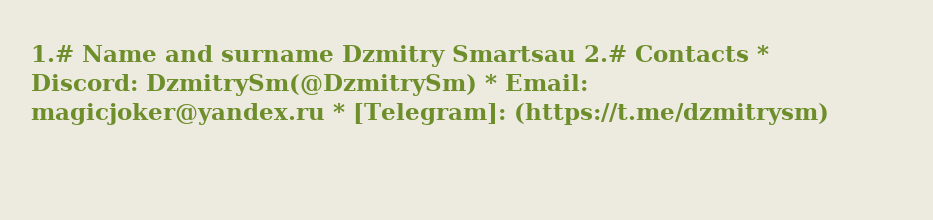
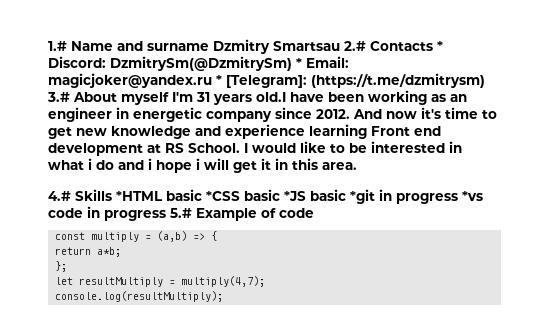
- 1.# Name and surname Dzmitry Smartsau 2.# Contacts * Discord: DzmitrySm(@DzmitrySm) * Email: magicjoker@yandex.ru * [Telegram]: (https://t.me/dzmitrysm)
+ 1.# Name and surname Dzmitry Smartsau 2.# Contacts * Discord: DzmitrySm(@DzmitrySm) * Email: magicjoker@yandex.ru * [Telegram]: (https://t.me/dzmitrysm) 3.# About myself I'm 31 years old.I have been working as an engineer in energetic company since 2012. And now it's time to get new knowledge and experience learning Front end development at RS School. I would like to be interested in what i do and i hope i will get it in this area.
+ 4.# Skills *HTML basic *CSS basic *JS basic *git in progress *vs code in progress 5.# Example of code
+ const multiply = (a,b) => {
+ return a*b;
+ };
+ let resultMultiply = multiply(4,7);
+ console.log(resultMultiply);

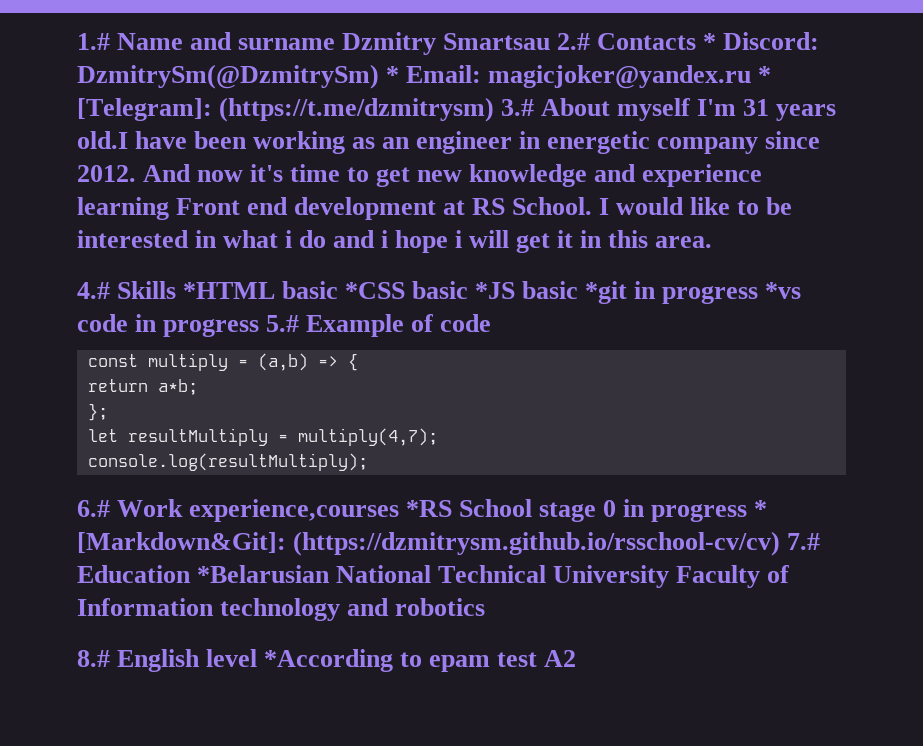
+ 6.# Work experience,courses *RS School stage 0 in progress * [Markdown&Git]: (https://dzmitrysm.github.io/rsschool-cv/cv) 7.# Education *Belarusian National Technical University Faculty of Information technology and robotics
+ 8.# English level *According to epam test A2

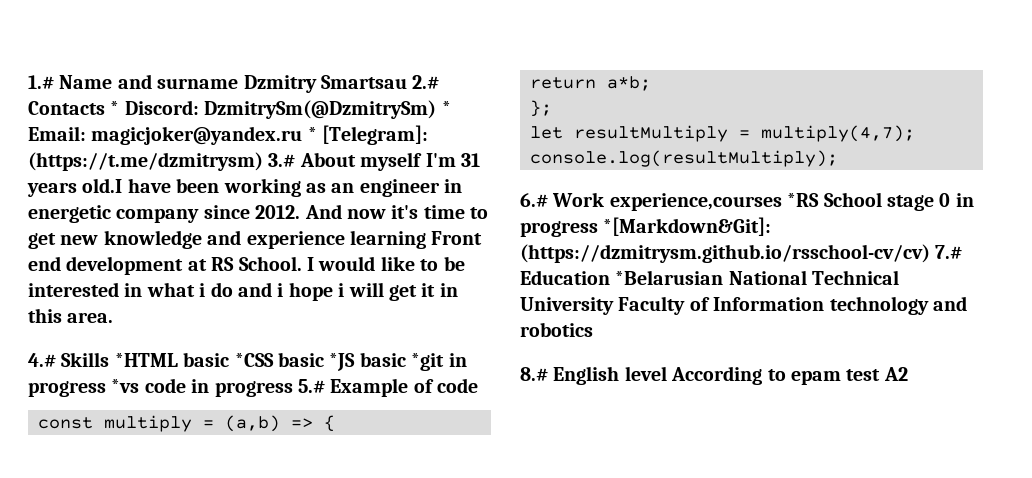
- 6.# Work experience,courses *RS School stage 0 in progress * [Markdown&Git]: (https://dzmitrysm.github.io/rsschool-cv/cv) 7.# Education *Belarusian National Technical University Faculty of Information technology and robotics
+ 6.# Work experience,courses *RS School stage 0 in progress *[Markdown&Git]: (https://dzmitrysm.github.io/rsschool-cv/cv) 7.# Education *Belarusian National Technical University Faculty of Information technology and robotics
- 8.# English level *According to epam test A2
+ 8.# English level According to epam test A2

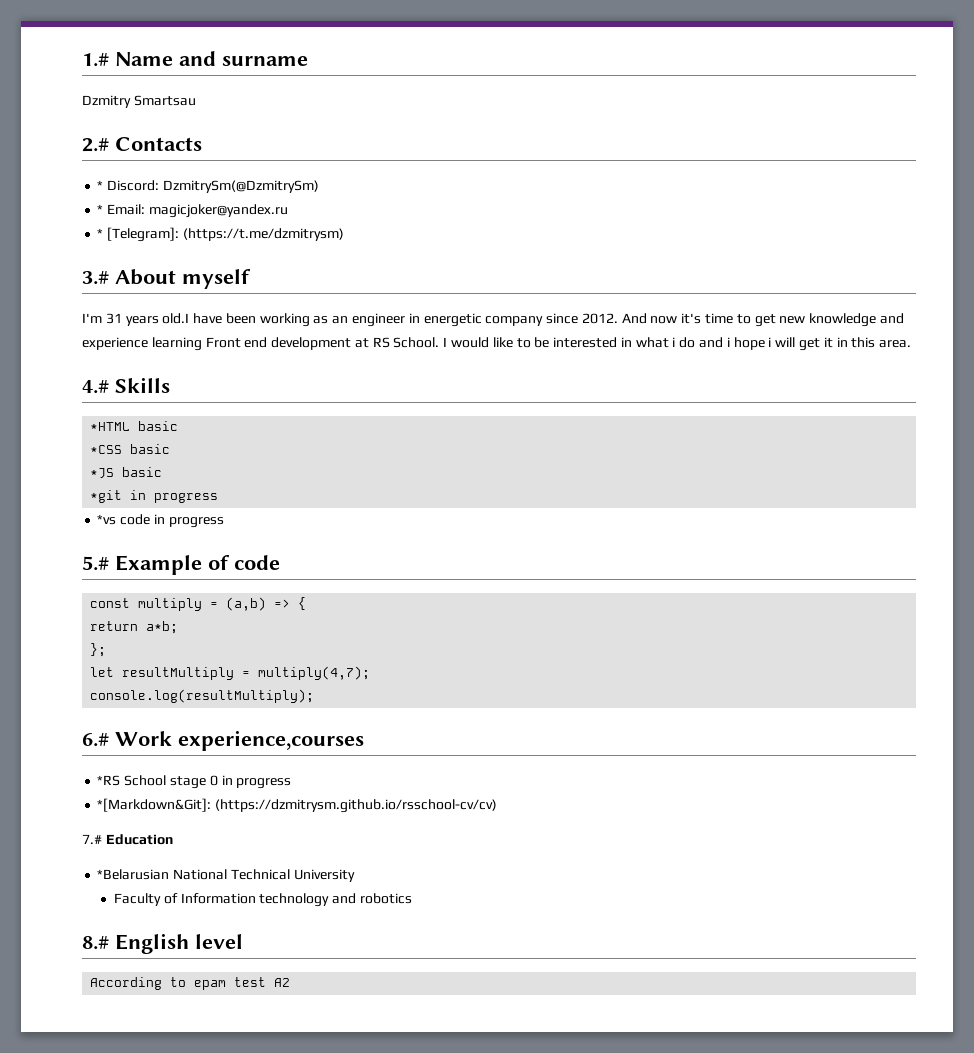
- 1.# Name and surname Dzmitry Smartsau 2.# Contacts * Discord: DzmitrySm(@DzmitrySm) * Email: magicjoker@yandex.ru * [Telegram]: (https://t.me/dzmitrysm) 3.# About myself I'm 31 years old.I have been working as an engineer in energetic company since 2012.
+ 1.# Name and surname
+ Dzmitry Smartsau
+ 2.# Contacts
+ * Discord: DzmitrySm(@DzmitrySm)
+ * Email: magicjoker@yandex.ru
+ * [Telegram]: (https://t.me/dzmitrysm)
+ 3.# About myself
+ I'm 31 years old.I have been working as an engineer in energetic company since 2012.
- 4.# Skills *HTML basic *CSS basic *JS basic *git in progress *vs code in progress 5.# Example of code
+ 4.# Skills
+ *HTML basic
+ *CSS basic
+ *JS basic
+ *git in progress
+ *vs code in progress
+ 5.# Example of code
- 6.# Work experience,courses *RS School stage 0 in progress *[Markdown&Git]: (https://dzmitrysm.github.io/rsschool-cv/cv) 7.# Education *Belarusian National Technical University Faculty of Information technology and robotics
+ 6.# Work experience,courses
+ *RS School stage 0 in progress
+ *[Markdown&Git]: (https://dzmitrysm.github.io/rsschool-cv/cv)
+ 7.# Education
+ *Belarusian National Technical University
+ Faculty of Information technology and robotics
- 8.# English level According to epam test A2
+ 8.# English level
+ According to epam test A2

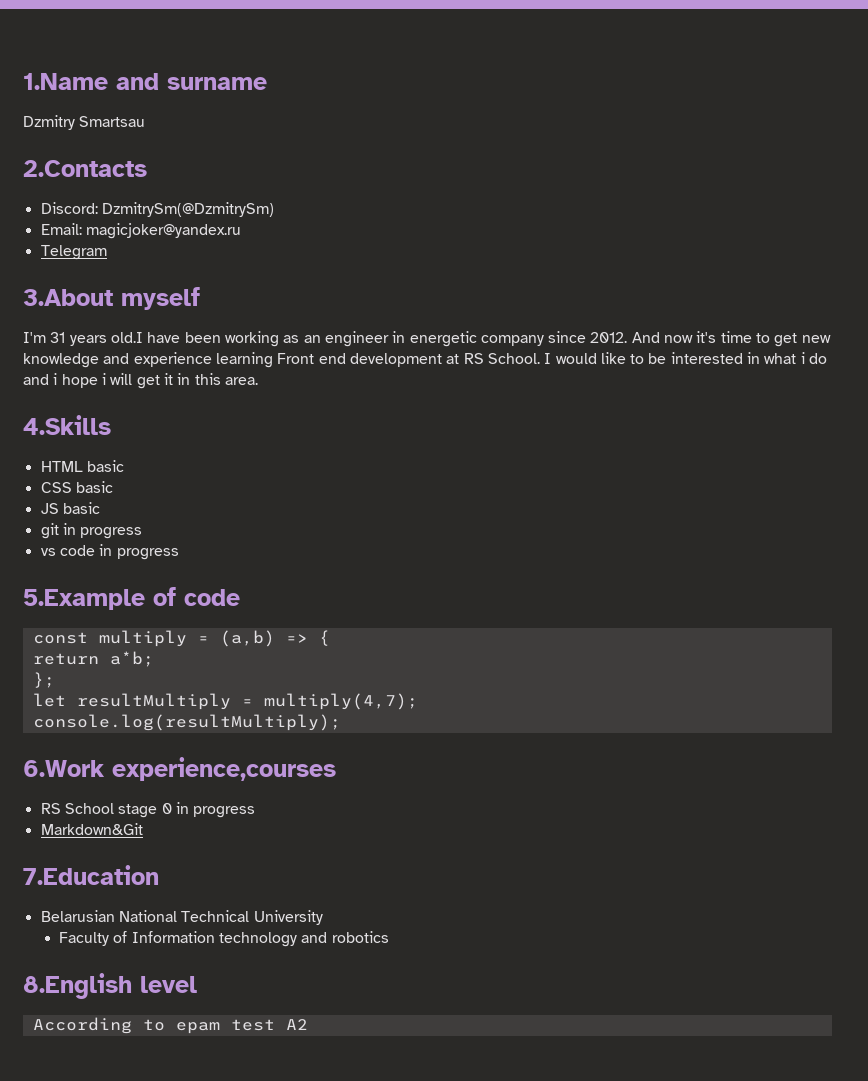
- 1.# Name and surname
+ 1.Name and surname
- 2.# Contacts
- * Discord: DzmitrySm(@DzmitrySm)
+ 2.Contacts
+ Discord: DzmitrySm(@DzmitrySm)
- * Email: magicjoker@yandex.ru
+ Email: magicjoker@yandex.ru
- * [Telegram]: (https://t.me/dzmitrysm)
- 3.# About myself
+ Telegram
+ 3.About myself
- 4.# Skills
- *HTML basic
- *CSS basic
- *JS basic
- *git in progress
- *vs code in progress
+ 4.Skills
+ HTML basic
+ CSS basic
+ JS basic
+ git in progress
+ vs code in progress
- 5.# Example of code
+ 5.Example of code
- 6.# Work experience,courses
+ 6.Work experience,courses
- *RS School stage 0 in progress
+ RS School stage 0 in progress
- *[Markdown&Git]: (https://dzmitrysm.github.io/rsschool-cv/cv)
- 7.# Education
- *Belarusian National Technical University
+ Markdown&Git
+ 7.Education
+ Belarusian National Technical University
- 8.# English level
+ 8.English level

